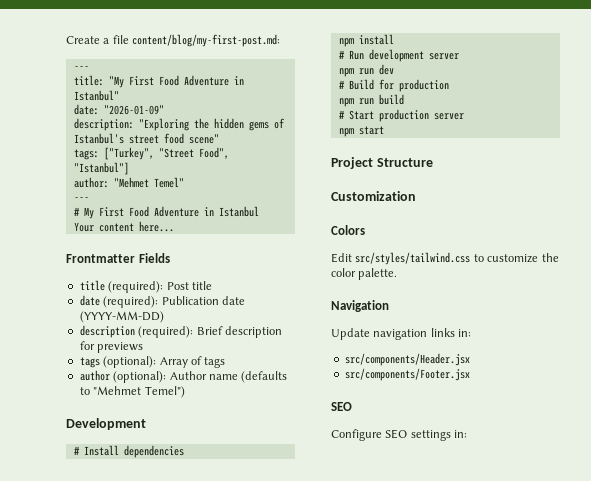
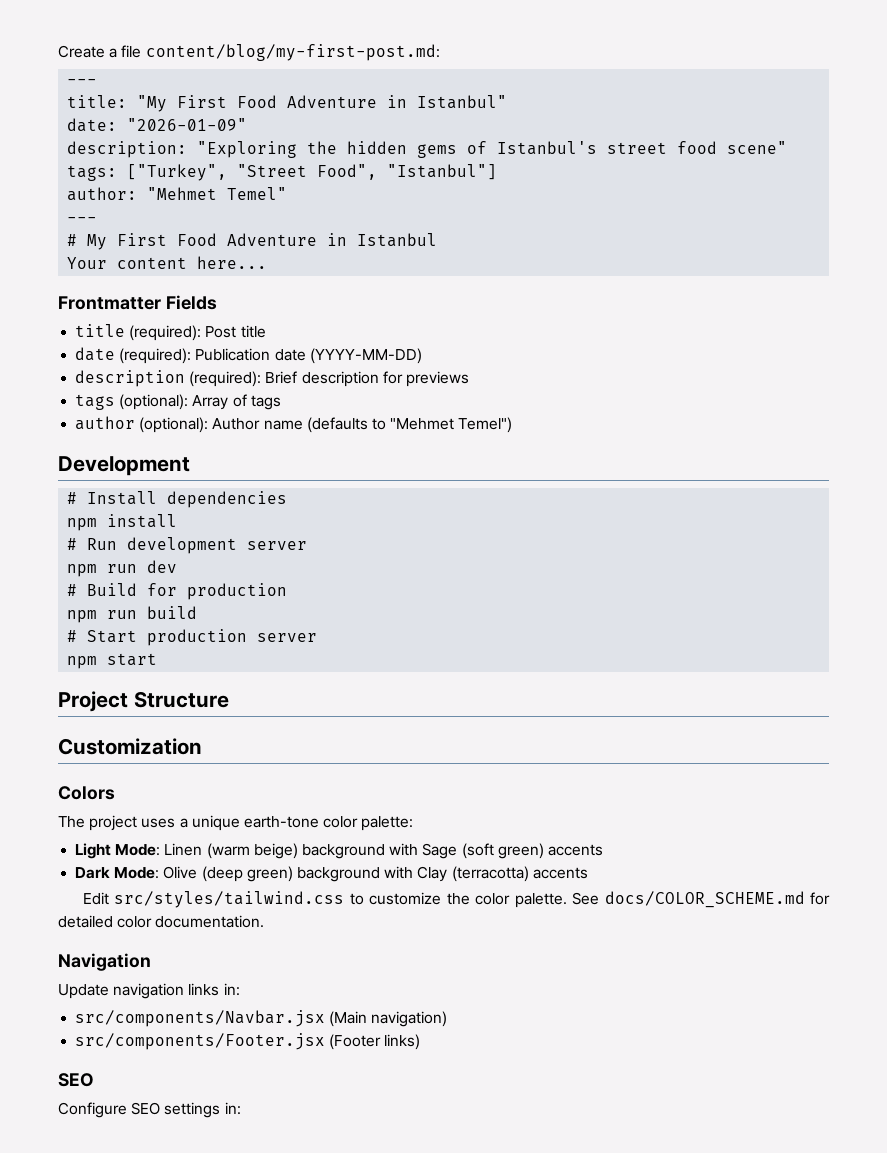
+ The project uses a unique earth-tone color palette:
+ Light Mode: Linen (warm beige) background with Sage (soft green) accents
+ Dark Mode: Olive (deep green) background with Clay (terracotta) accents
+ See docs/COLOR_SCHEME.md for detailed color documentation.
- src/components/Header.jsx
+ src/components/Navbar.jsx (Main navigation)
- src/components/Footer.jsx
+ src/components/Footer.jsx (Footer links)

